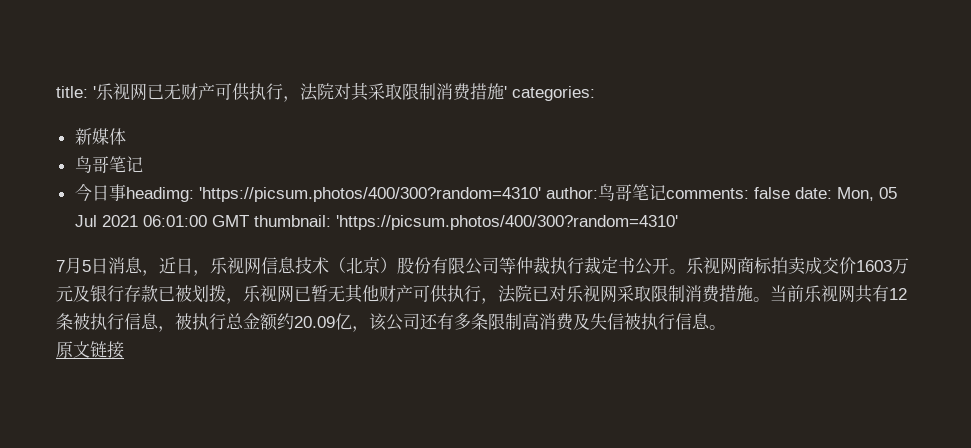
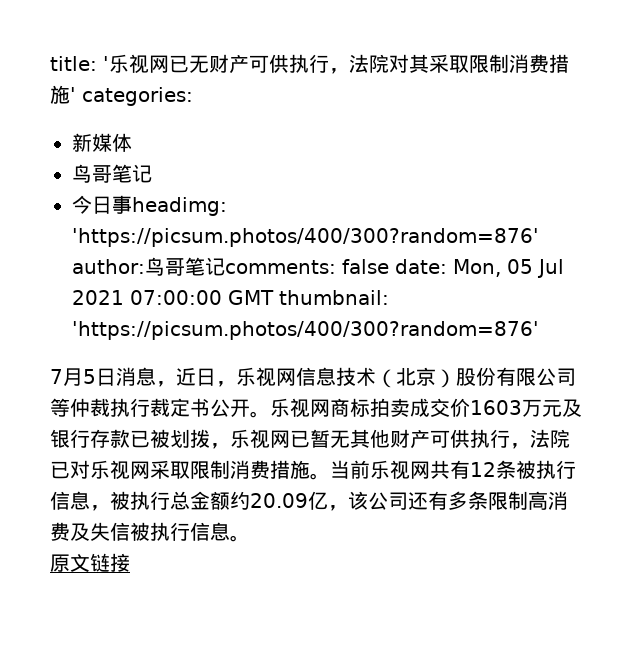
- 今日事headimg: 'https://picsum.photos/400/300?random=4310' author:鸟哥笔记comments: false date: Mon, 05 Jul 2021 06:01:00 GMT thumbnail: 'https://picsum.photos/400/300?random=4310'
+ 今日事headimg: 'https://picsum.photos/400/300?random=876' author:鸟哥笔记comments: false date: Mon, 05 Jul 2021 07:00:00 GMT thumbnail: 'https://picsum.photos/400/300?random=876'

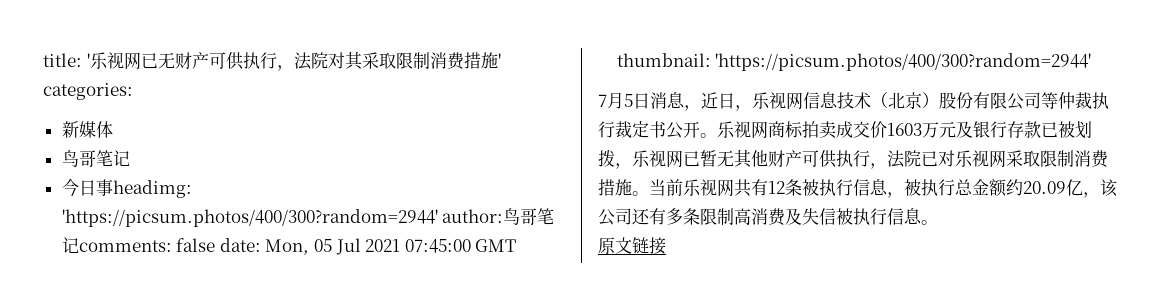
- 今日事headimg: 'https://picsum.photos/400/300?random=876' author:鸟哥笔记comments: false date: Mon, 05 Jul 2021 07:00:00 GMT thumbnail: 'https://picsum.photos/400/300?random=876'
+ 今日事headimg: 'https://picsum.photos/400/300?random=2944' author:鸟哥笔记comments: false date: Mon, 05 Jul 2021 07:45:00 GMT thumbnail: 'https://picsum.photos/400/300?random=2944'

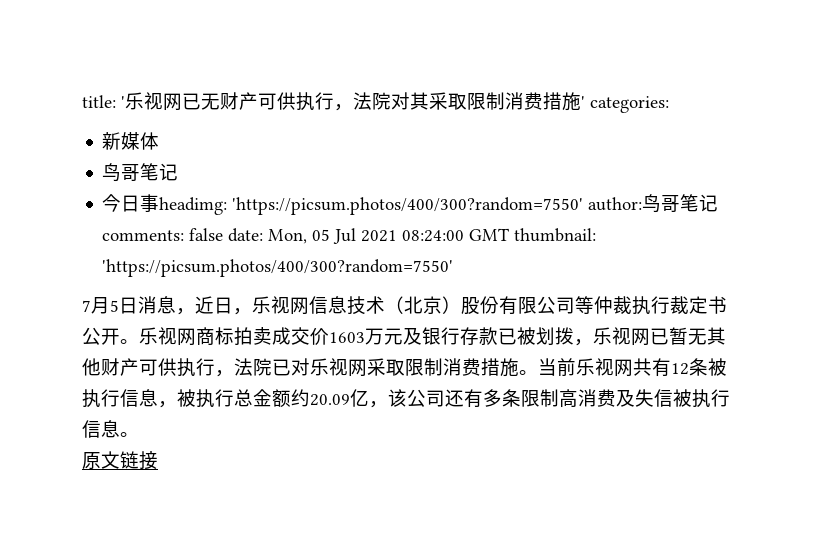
- 今日事headimg: 'https://picsum.photos/400/300?random=2944' author:鸟哥笔记comments: false date: Mon, 05 Jul 2021 07:45:00 GMT thumbnail: 'https://picsum.photos/400/300?random=2944'
+ 今日事headimg: 'https://picsum.photos/400/300?random=7550' author:鸟哥笔记comments: false date: Mon, 05 Jul 2021 08:24:00 GMT thumbnail: 'https://picsum.photos/400/300?random=7550'

